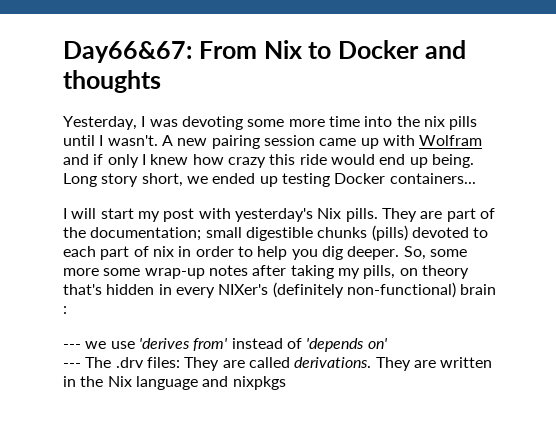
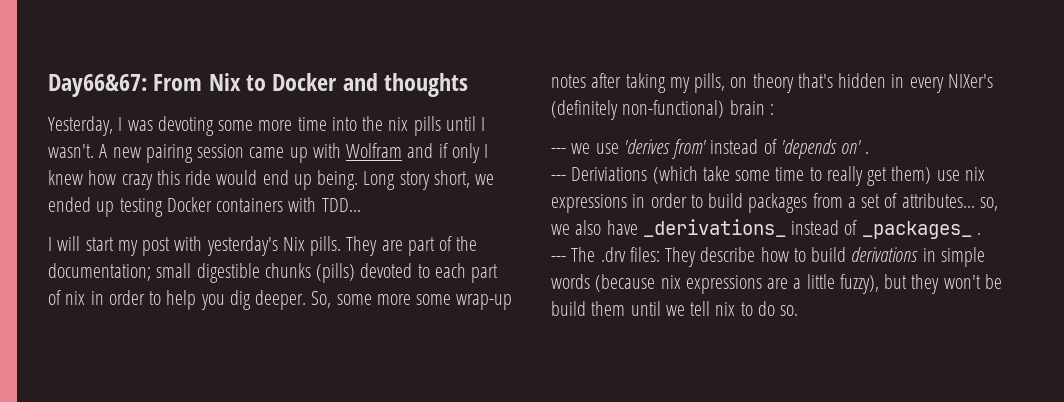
- Long story short, we ended up testing Docker containers...
+ Long story short, we ended up testing Docker containers with TDD...
- --- we use 'derives from' instead of 'depends on'
+ --- we use 'derives from' instead of 'depends on' .
+ --- Deriviations (which take some time to really get them) use nix expressions in order to build packages from a set of attributes... so, we also have _derivations_ instead of _packages_ .
- --- The .drv files: They are called derivations. They are written in the Nix language and nixpkgs
+ --- The .drv files: They describe how to build derivations in simple words (because nix expressions are a little fuzzy), but they won't be build them until we tell nix to do so.

